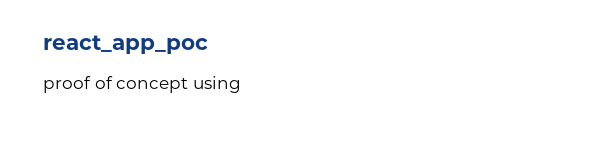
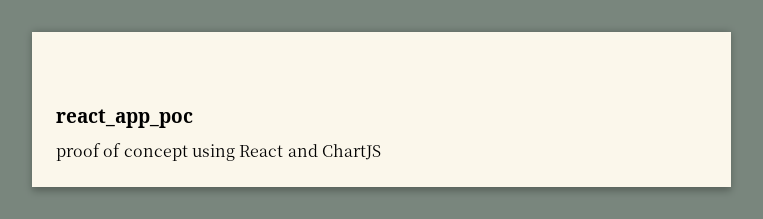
- proof of concept using
+ proof of concept using React and ChartJS

